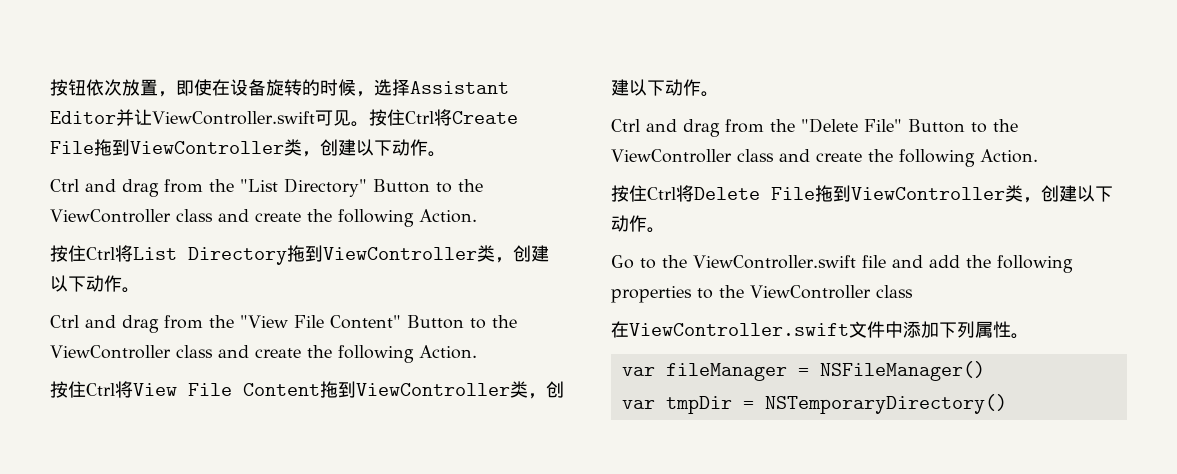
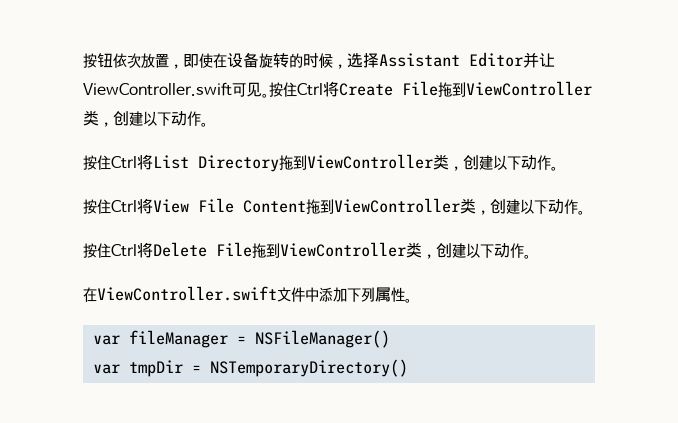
- Ctrl and drag from the "List Directory" Button to the ViewController class and create the following Action.
- Ctrl and drag from the "View File Content" Button to the ViewController class and create the following Action.
- Ctrl and drag from the "Delete File" Button to the ViewController class and create the following Action.
- Go to the ViewController.swift file and add the following properties to the ViewController class

